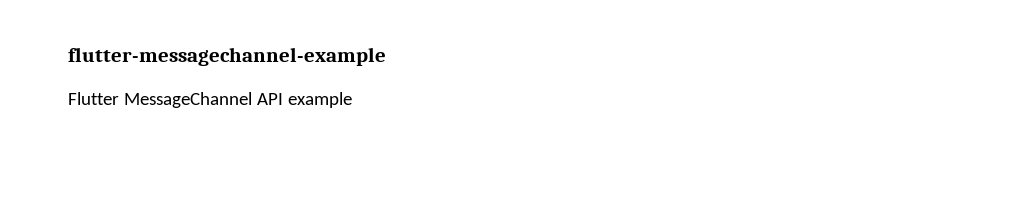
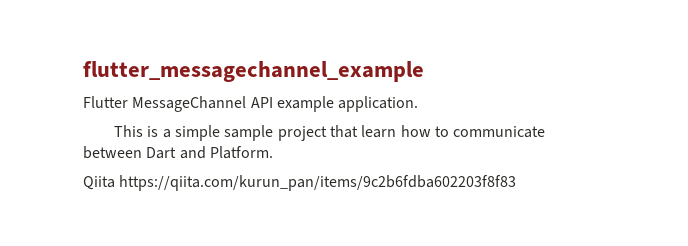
- flutter-messagechannel-example
+ flutter_messagechannel_example
- Flutter MessageChannel API example
+ Flutter MessageChannel API example application.
+ This is a simple sample project that learn how to communicate between Dart and Platform.
+ Qiita https://qiita.com/kurun_pan/items/9c2b6fdba602203f8f83

